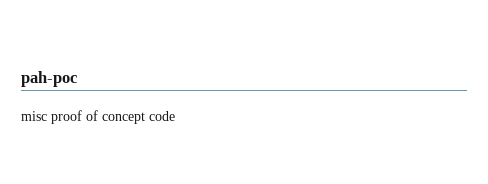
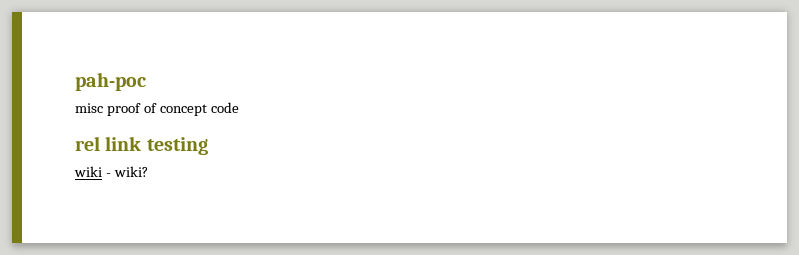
+ rel link testing
+ wiki - wiki?

